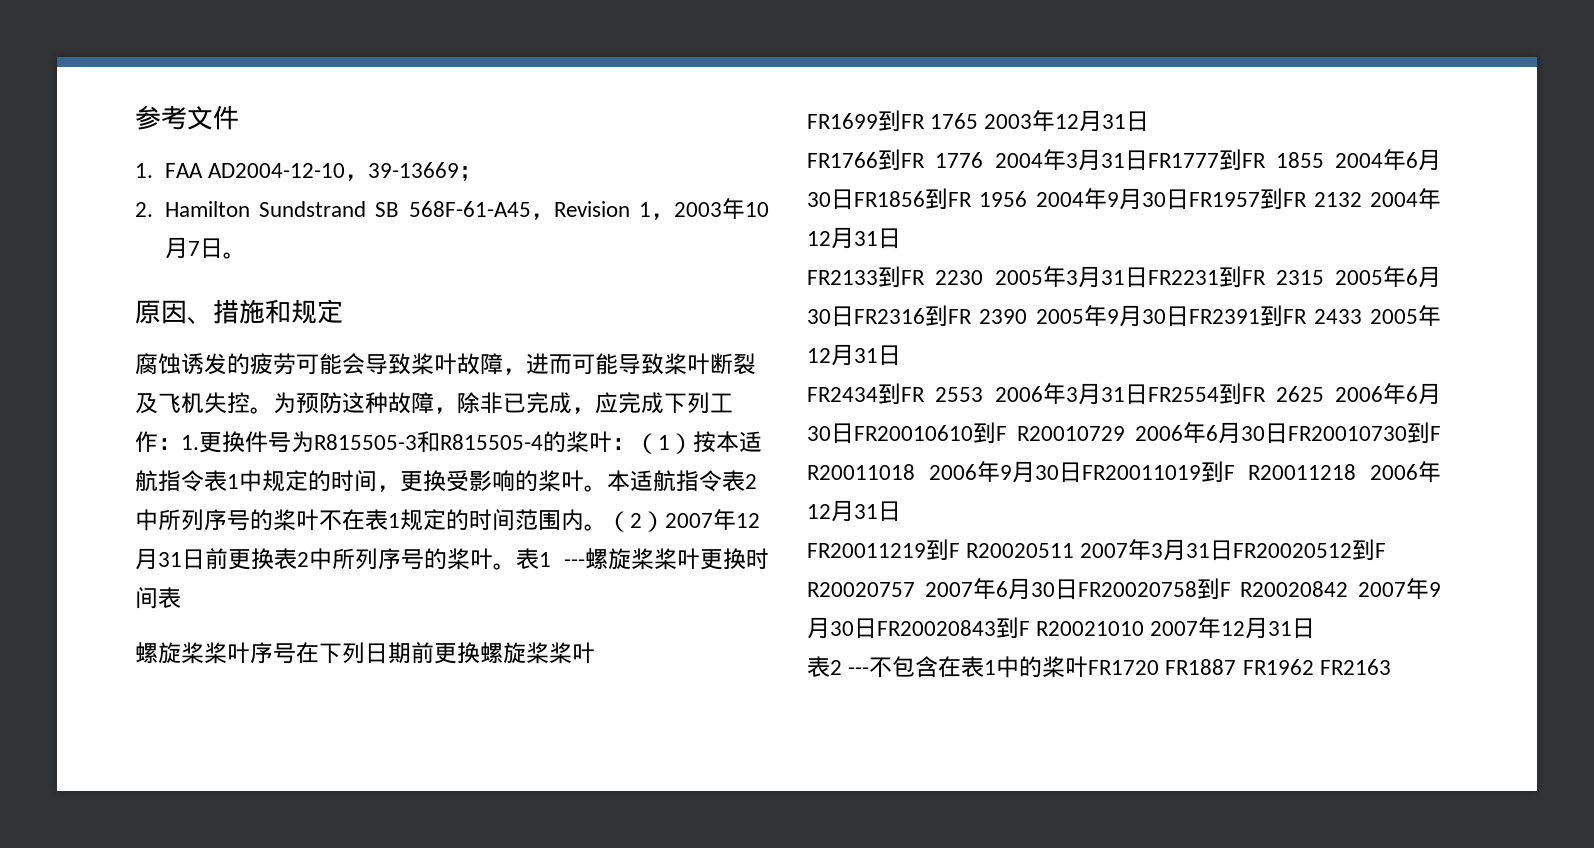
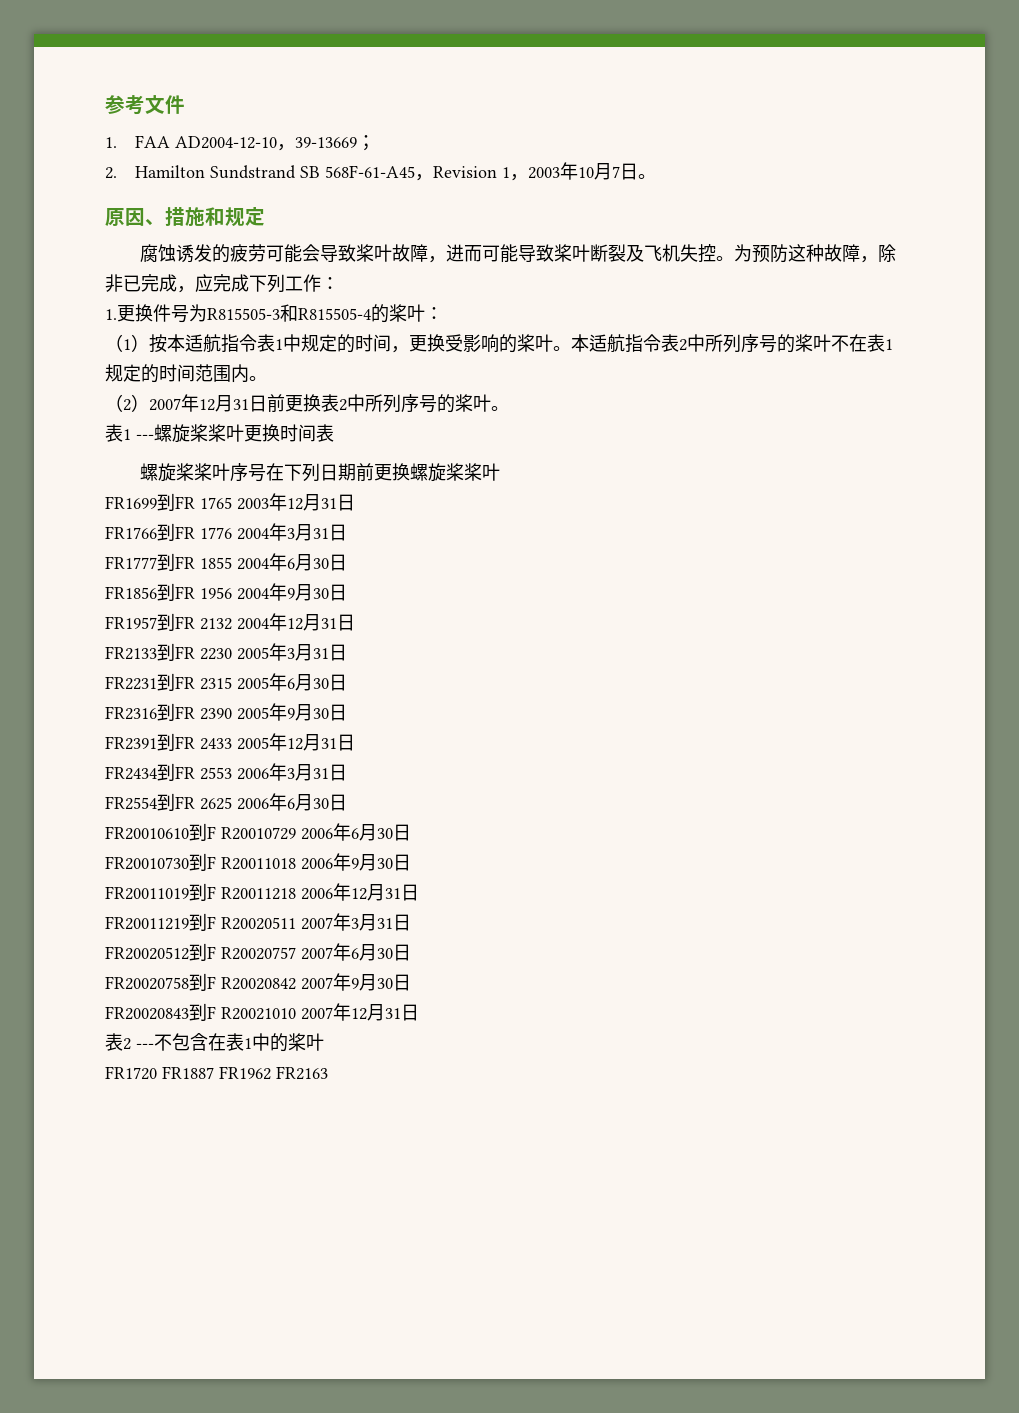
- 为预防这种故障，除非已完成，应完成下列工作：1.更换件号为R815505-3和R815505-4的桨叶：（1）按本适航指令表1中规定的时间，更换受影响的桨叶。
+ 为预防这种故障，除非已完成，应完成下列工作：
+ 1.更换件号为R815505-3和R815505-4的桨叶：
+ （1）按本适航指令表1中规定的时间，更换受影响的桨叶。
- 本适航指令表2中所列序号的桨叶不在表1规定的时间范围内。（2）2007年12月31日前更换表2中所列序号的桨叶。表1 ---螺旋桨桨叶更换时间表
+ 本适航指令表2中所列序号的桨叶不在表1规定的时间范围内。
+ （2）2007年12月31日前更换表2中所列序号的桨叶。
+ 表1 ---螺旋桨桨叶更换时间表
- FR1766到FR 1776 2004年3月31日FR1777到FR 1855 2004年6月30日FR1856到FR 1956 2004年9月30日FR1957到FR 2132 2004年12月31日
+ FR1766到FR 1776 2004年3月31日
+ FR1777到FR 1855 2004年6月30日
+ FR1856到FR 1956 2004年9月30日
+ FR1957到FR 2132 2004年12月31日
- FR2133到FR 2230 2005年3月31日FR2231到FR 2315 2005年6月30日FR2316到FR 2390 2005年9月30日FR2391到FR 2433 2005年12月31日
+ FR2133到FR 2230 2005年3月31日
+ FR2231到FR 2315 2005年6月30日
+ FR2316到FR 2390 2005年9月30日
+ FR2391到FR 2433 2005年12月31日
- FR2434到FR 2553 2006年3月31日FR2554到FR 2625 2006年6月30日FR20010610到F R20010729 2006年6月30日FR20010730到F R20011018 2006年9月30日FR20011019到F R20011218 2006年12月31日
+ FR2434到FR 2553 2006年3月31日
+ FR2554到FR 2625 2006年6月30日
+ FR20010610到F R20010729 2006年6月30日
+ FR20010730到F R20011018 2006年9月30日
+ FR20011019到F R20011218 2006年12月31日
- FR20011219到F R20020511 2007年3月31日FR20020512到F R20020757 2007年6月30日FR20020758到F R20020842 2007年9月30日FR20020843到F R20021010 2007年12月31日
+ FR20011219到F R20020511 2007年3月31日
+ FR20020512到F R20020757 2007年6月30日
+ FR20020758到F R20020842 2007年9月30日
+ FR20020843到F R20021010 2007年12月31日
- 表2 ---不包含在表1中的桨叶FR1720 FR1887 FR1962 FR2163
+ 表2 ---不包含在表1中的桨叶
+ FR1720 FR1887 FR1962 FR2163

